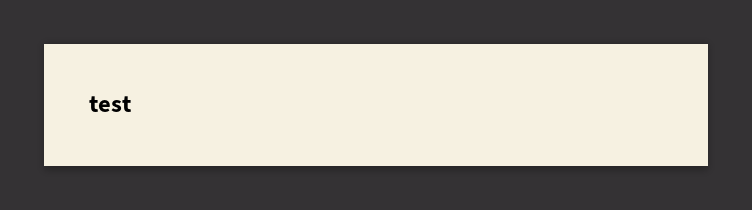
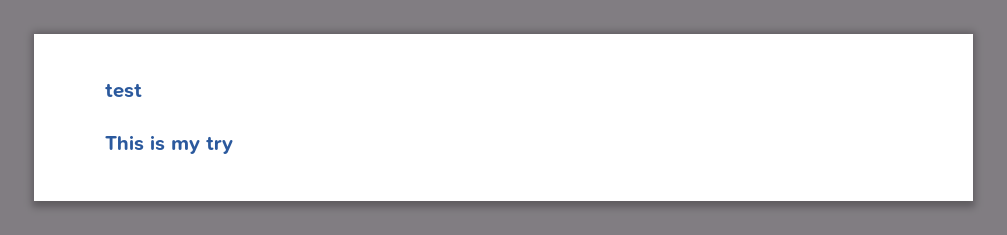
+ This is my try

